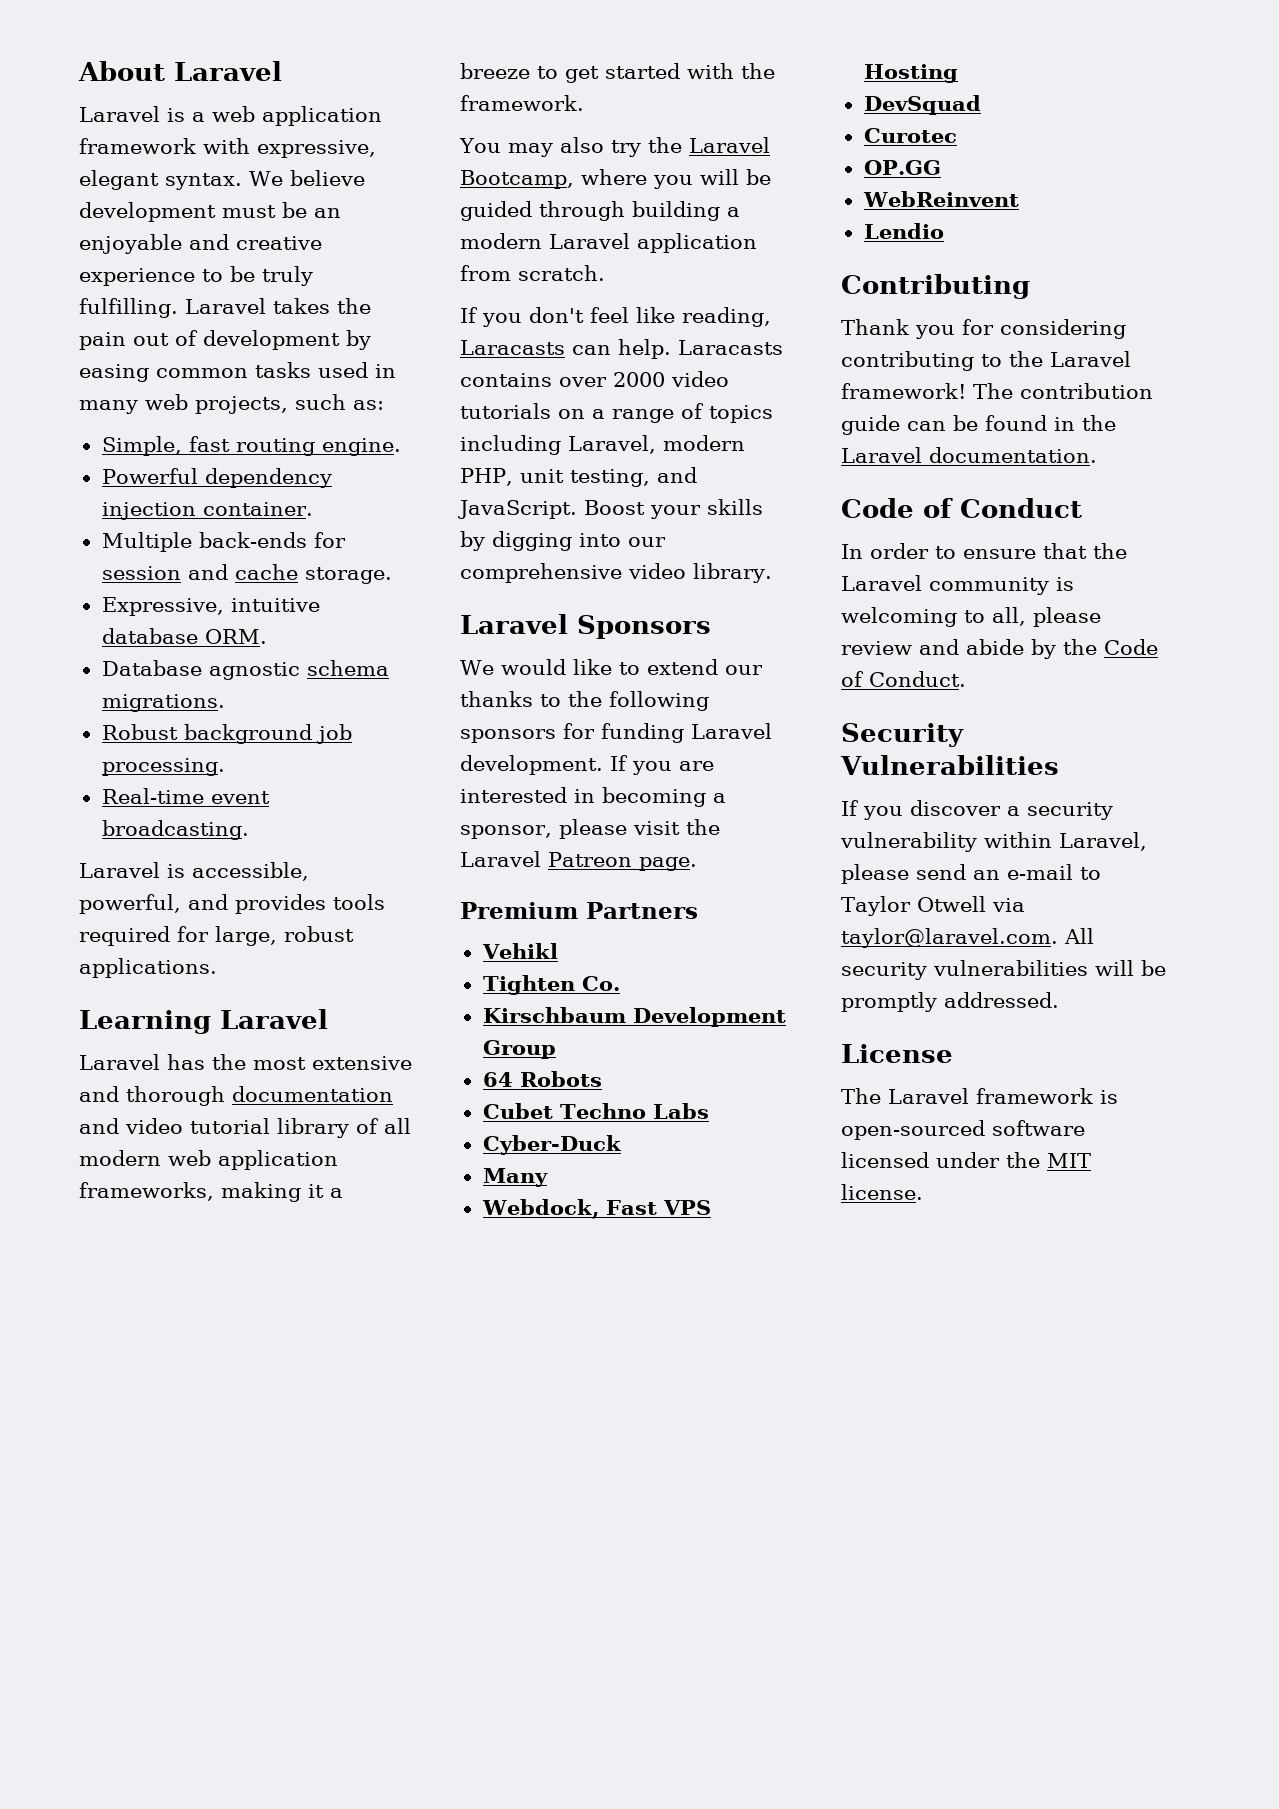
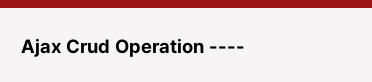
- About Laravel
- Laravel is a web application framework with expressive, elegant syntax. We believe development must be an enjoyable and creative experience to be truly fulfilling. Laravel takes the pain out of development by easing common tasks used in many web projects, such as:
- Simple, fast routing engine.
- Powerful dependency injection container.
- Multiple back-ends for session and cache storage.
- Expressive, intuitive database ORM.
- Database agnostic schema migrations.
- Robust background job processing.
- Real-time event broadcasting.
- Laravel is accessible, powerful, and provides tools required for large, robust applications.
- Learning Laravel
- Laravel has the most extensive and thorough documentation and video tutorial library of all modern web application frameworks, making it a breeze to get started with the framework.
- You may also try the Laravel Bootcamp, where you will be guided through building a modern Laravel application from scratch.
- If you don't feel like reading, Laracasts can help. Laracasts contains over 2000 video tutorials on a range of topics including Laravel, modern PHP, unit testing, and JavaScript. Boost your skills by digging into our comprehensive video library.
- Laravel Sponsors
- We would like to extend our thanks to the following sponsors for funding Laravel development. If you are interested in becoming a sponsor, please visit the Laravel Patreon page.
- Premium Partners
- Vehikl
- Tighten Co.
- Kirschbaum Development Group
- 64 Robots
- Cubet Techno Labs
- Cyber-Duck
- Many
- Webdock, Fast VPS Hosting
- DevSquad
- Curotec
- OP.GG
- WebReinvent
- Lendio
- Contributing
- Thank you for considering contributing to the Laravel framework! The contribution guide can be found in the Laravel documentation.
- Code of Conduct
- In order to ensure that the Laravel community is welcoming to all, please review and abide by the Code of Conduct.
- Security Vulnerabilities
- If you discover a security vulnerability within Laravel, please send an e-mail to Taylor Otwell via taylor@laravel.com. All security vulnerabilities will be promptly addressed.
- License
- The Laravel framework is open-sourced software licensed under the MIT license.
+ Ajax Crud Operation ----

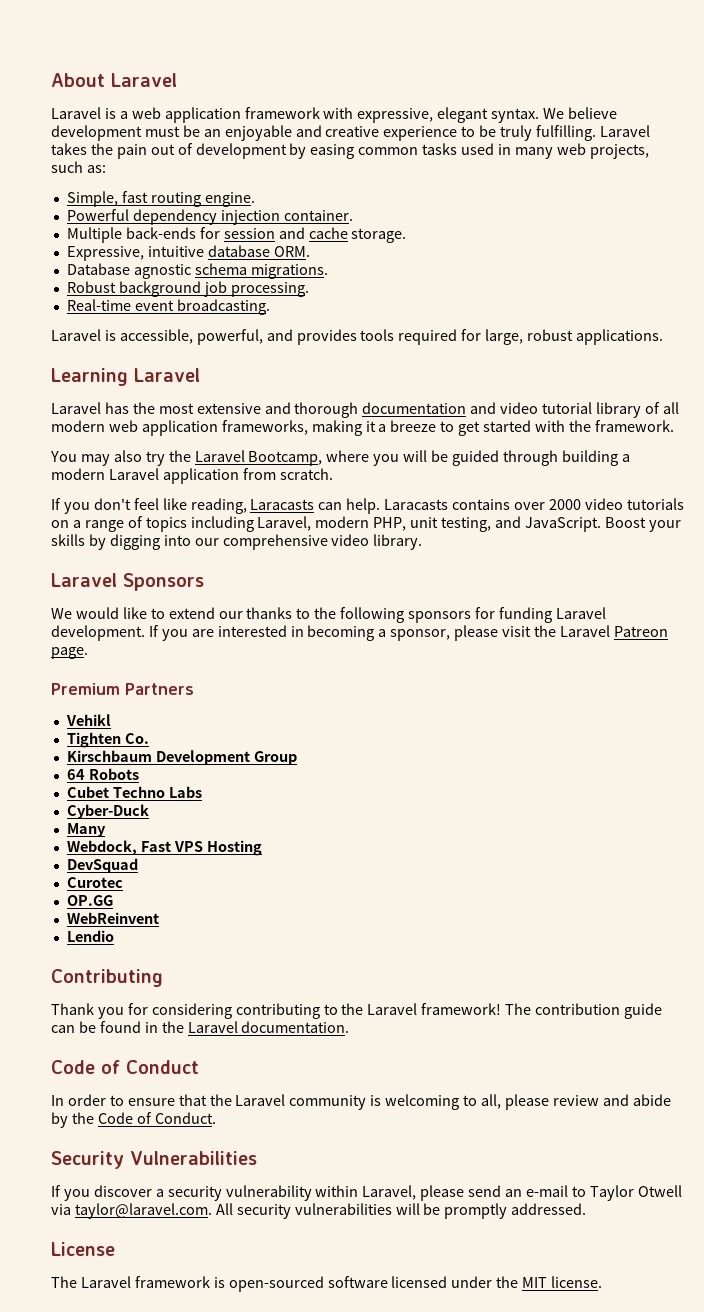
- Ajax Crud Operation ----
+ About Laravel
+ Laravel is a web application framework with expressive, elegant syntax. We believe development must be an enjoyable and creative experience to be truly fulfilling. Laravel takes the pain out of development by easing common tasks used in many web projects, such as:
+ Simple, fast routing engine.
+ Powerful dependency injection container.
+ Multiple back-ends for session and cache storage.
+ Expressive, intuitive database ORM.
+ Database agnostic schema migrations.
+ Robust background job processing.
+ Real-time event broadcasting.
+ Laravel is accessible, powerful, and provides tools required for large, robust applications.
+ Learning Laravel
+ Laravel has the most extensive and thorough documentation and video tutorial library of all modern web application frameworks, making it a breeze to get started with the framework.
+ You may also try the Laravel Bootcamp, where you will be guided through building a modern Laravel application from scratch.
+ If you don't feel like reading, Laracasts can help. Laracasts contains over 2000 video tutorials on a range of topics including Laravel, modern PHP, unit testing, and JavaScript. Boost your skills by digging into our comprehensive video library.
+ Laravel Sponsors
+ We would like to extend our thanks to the following sponsors for funding Laravel development. If you are interested in becoming a sponsor, please visit the Laravel Patreon page.
+ Premium Partners
+ Vehikl
+ Tighten Co.
+ Kirschbaum Development Group
+ 64 Robots
+ Cubet Techno Labs
+ Cyber-Duck
+ Many
+ Webdock, Fast VPS Hosting
+ DevSquad
+ Curotec
+ OP.GG
+ WebReinvent
+ Lendio
+ Contributing
+ Thank you for considering contributing to the Laravel framework! The contribution guide can be found in the Laravel documentation.
+ Code of Conduct
+ In order to ensure that the Laravel community is welcoming to all, please review and abide by the Code of Conduct.
+ Security Vulnerabilities
+ If you discover a security vulnerability within Laravel, please send an e-mail to Taylor Otwell via taylor@laravel.com. All security vulnerabilities will be promptly addressed.
+ License
+ The Laravel framework is open-sourced software licensed under the MIT license.

